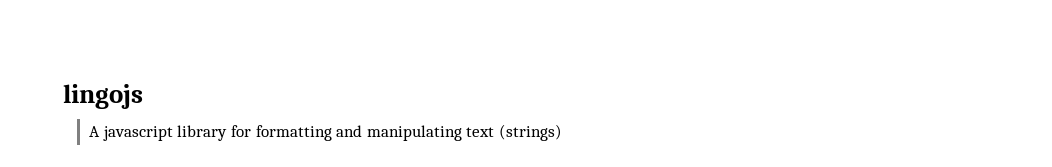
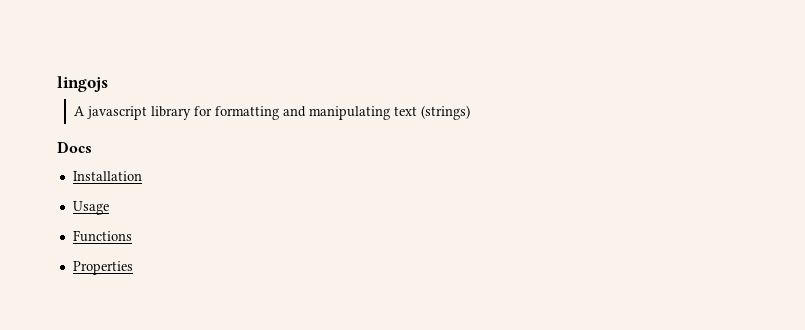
+ Docs
+ Installation
+ Usage
+ Functions
+ Properties

